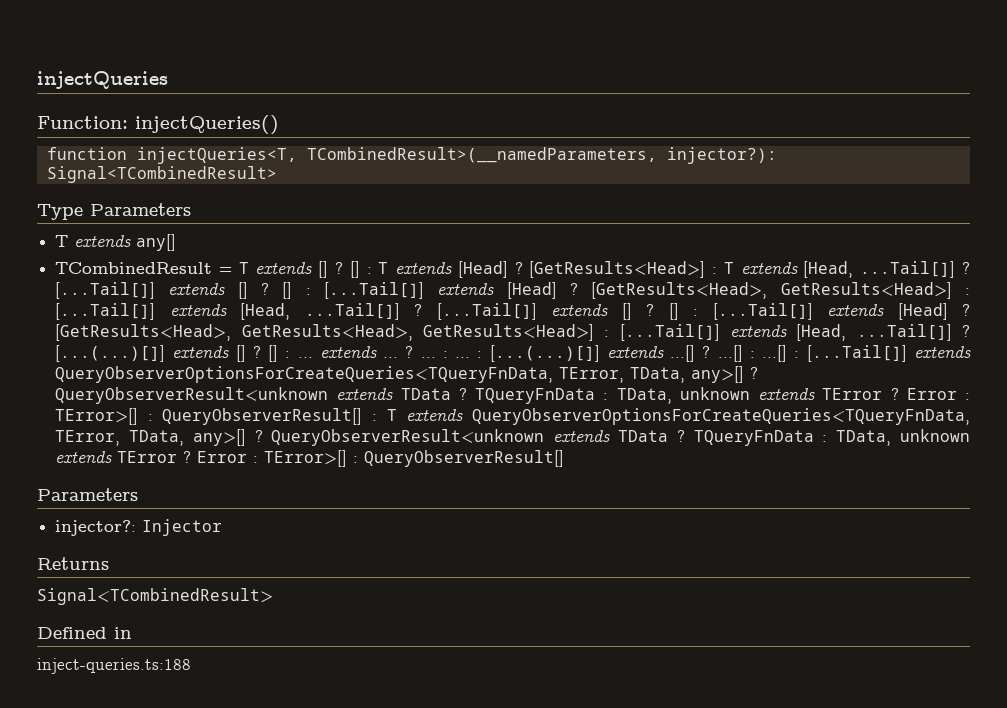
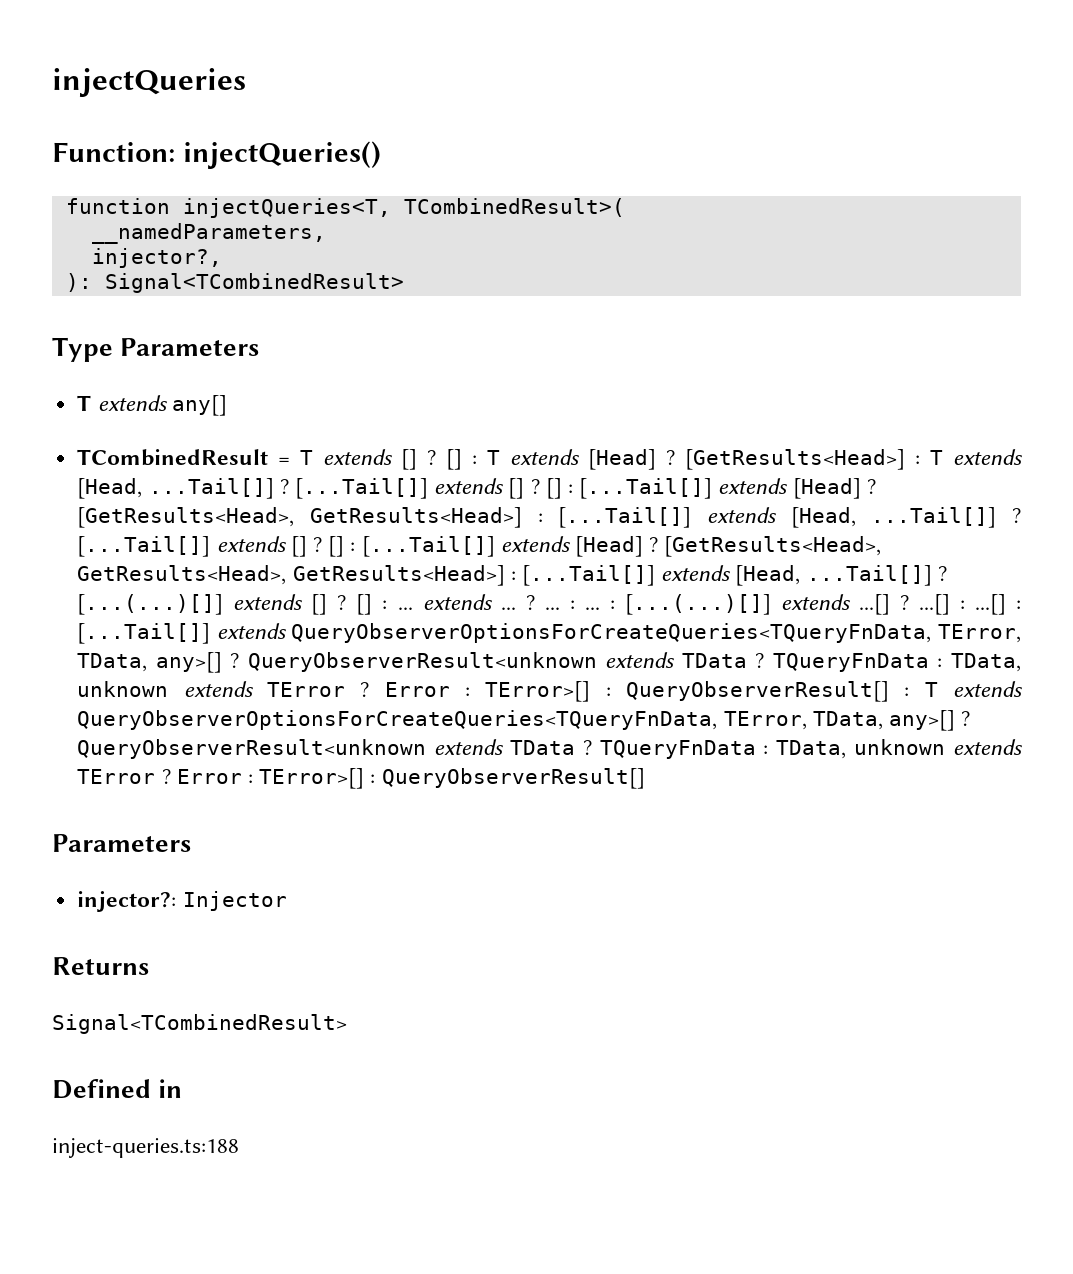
- function injectQueries<T, TCombinedResult>(__namedParameters, injector?): Signal<TCombinedResult>
+ function injectQueries<T, TCombinedResult>(
+ __namedParameters,
+ injector?,
+ ): Signal<TCombinedResult>

